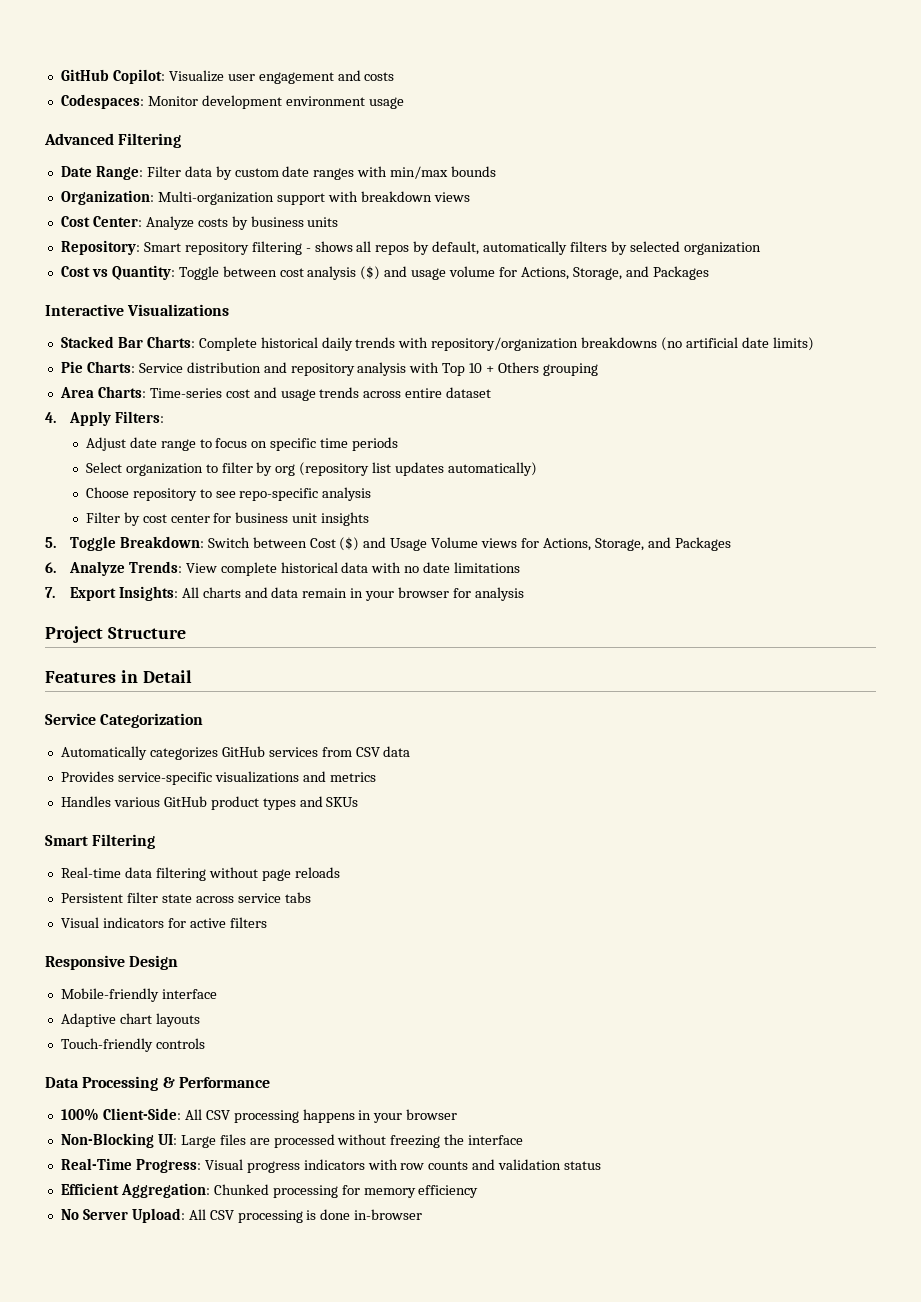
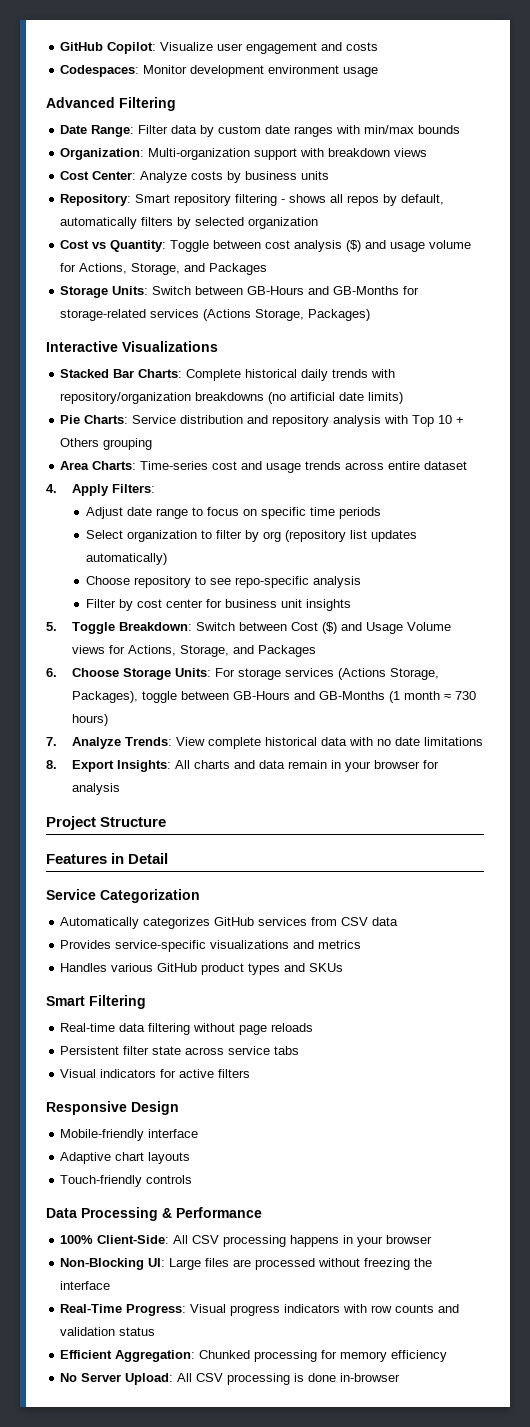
+ Storage Units: Switch between GB-Hours and GB-Months for storage-related services (Actions Storage, Packages)
- 6. Analyze Trends: View complete historical data with no date limitations
+ 6. Choose Storage Units: For storage services (Actions Storage, Packages), toggle between GB-Hours and GB-Months (1 month ≈ 730 hours)
+ 7. Analyze Trends: View complete historical data with no date limitations
- 7. Export Insights: All charts and data remain in your browser for analysis
+ 8. Export Insights: All charts and data remain in your browser for analysis

